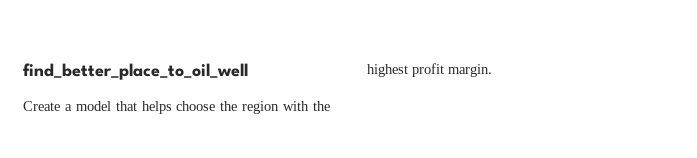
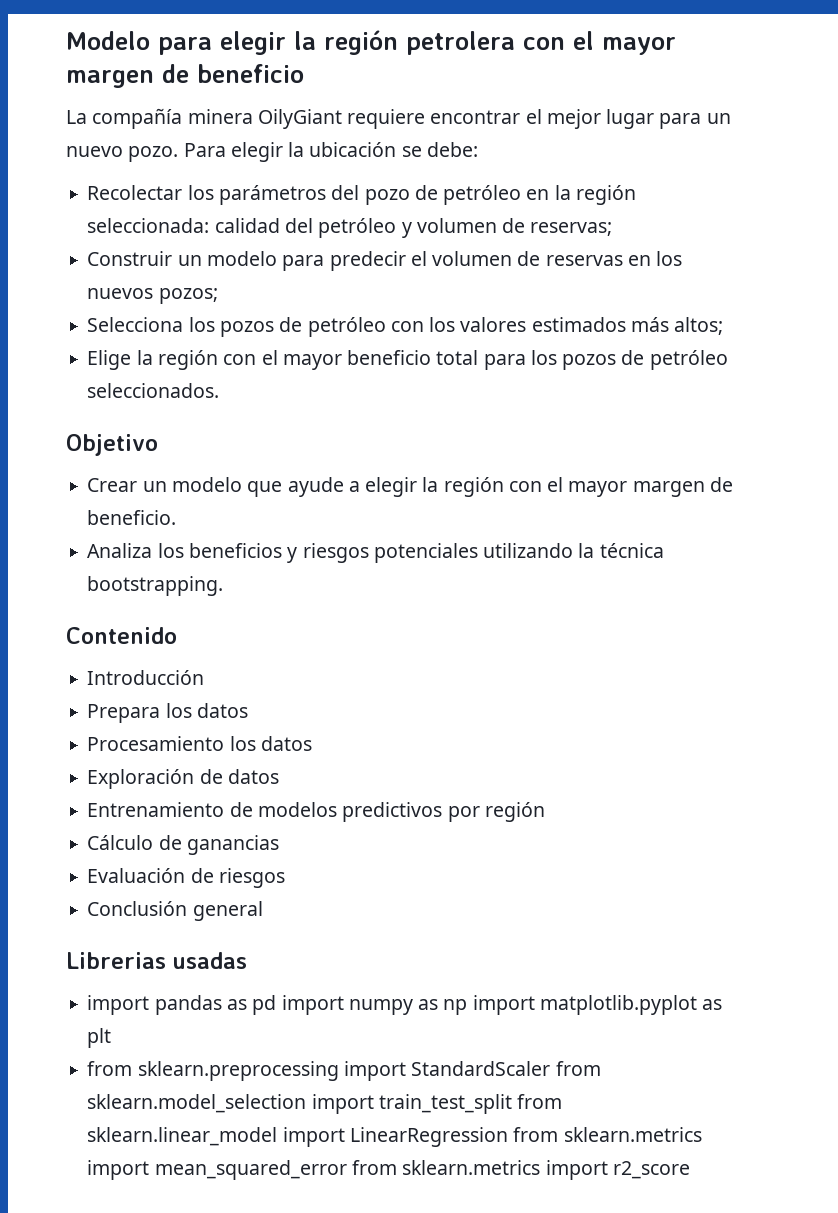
- find_better_place_to_oil_well
- Create a model that helps choose the region with the highest profit margin.
+ Modelo para elegir la región petrolera con el mayor margen de beneficio
+ La compañía minera OilyGiant requiere encontrar el mejor lugar para un nuevo pozo. Para elegir la ubicación se debe:
+ Recolectar los parámetros del pozo de petróleo en la región seleccionada: calidad del petróleo y volumen de reservas;
+ Construir un modelo para predecir el volumen de reservas en los nuevos pozos;
+ Selecciona los pozos de petróleo con los valores estimados más altos;
+ Elige la región con el mayor beneficio total para los pozos de petróleo seleccionados.
+ Objetivo
+ Crear un modelo que ayude a elegir la región con el mayor margen de beneficio.
+ Analiza los beneficios y riesgos potenciales utilizando la técnica bootstrapping.
+ Contenido
+ Introducción
+ Prepara los datos
+ Procesamiento los datos
+ Exploración de datos
+ Entrenamiento de modelos predictivos por región
+ Cálculo de ganancias
+ Evaluación de riesgos
+ Conclusión general
+ Librerias usadas
+ import pandas as pd import numpy as np import matplotlib.pyplot as plt
+ from sklearn.preprocessing import StandardScaler from sklearn.model_selection import train_test_split from sklearn.linear_model import LinearRegression from sklearn.metrics import mean_squared_error from sklearn.metrics import r2_score

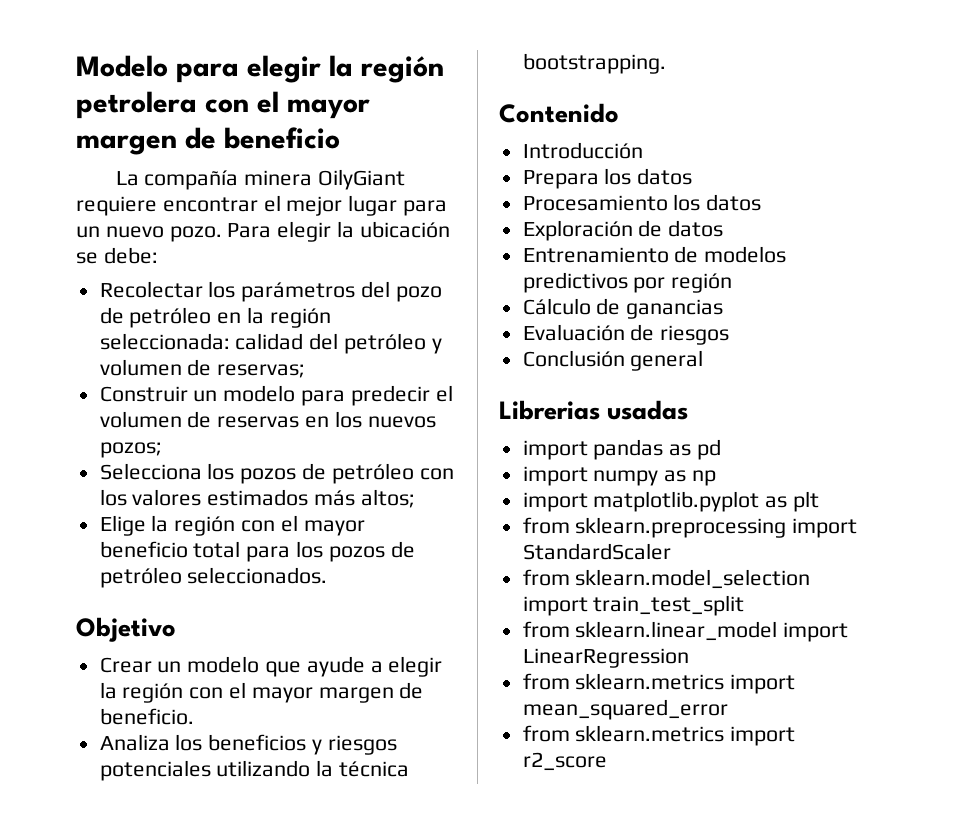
- import pandas as pd import numpy as np import matplotlib.pyplot as plt
+ import pandas as pd
+ import numpy as np
+ import matplotlib.pyplot as plt
- from sklearn.preprocessing import StandardScaler from sklearn.model_selection import train_test_split from sklearn.linear_model import LinearRegression from sklearn.metrics import mean_squared_error from sklearn.metrics import r2_score
+ from sklearn.preprocessing import StandardScaler
+ from sklearn.model_selection import train_test_split
+ from sklearn.linear_model import LinearRegression
+ from sklearn.metrics import mean_squared_error
+ from sklearn.metrics import r2_score

